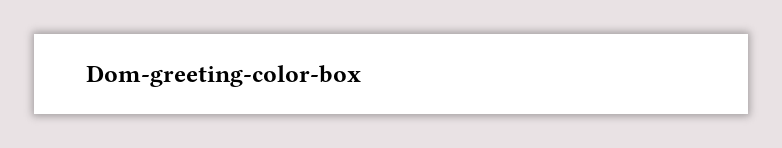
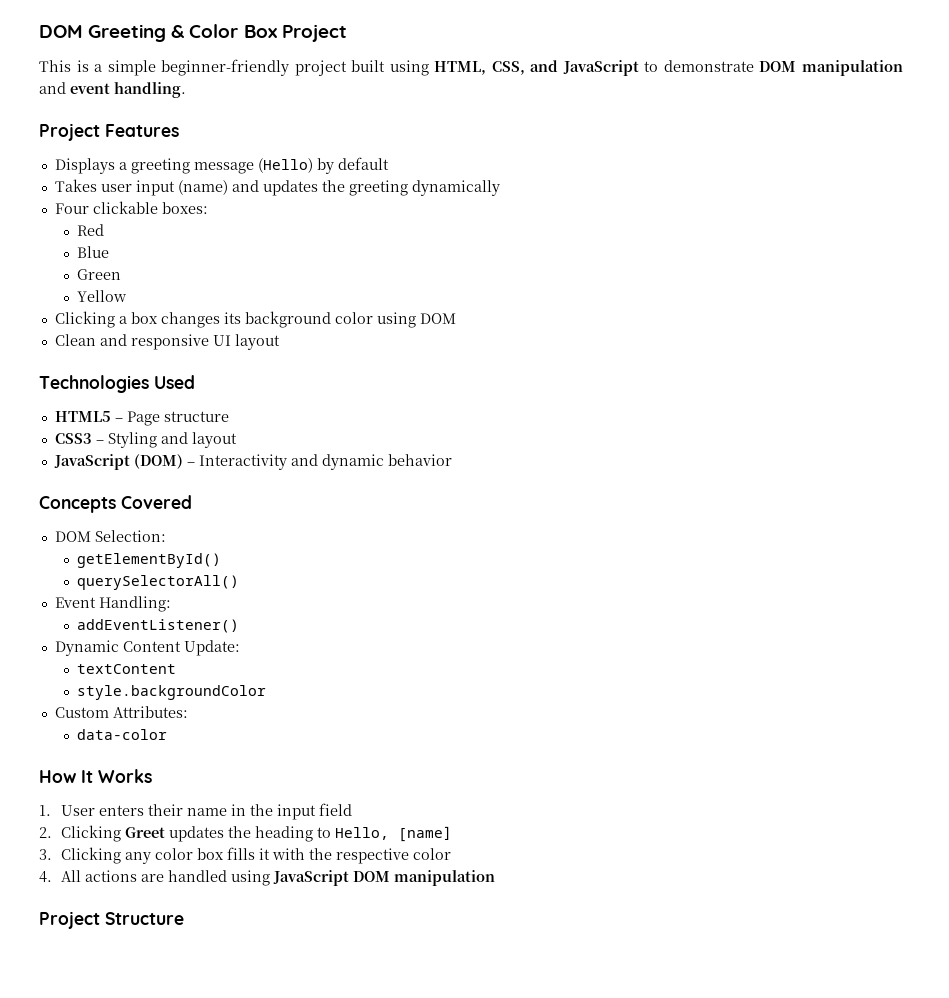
- Dom-greeting-color-box
+ DOM Greeting & Color Box Project
+ This is a simple beginner-friendly project built using HTML, CSS, and JavaScript to demonstrate DOM manipulation and event handling.
+ Project Features
+ Displays a greeting message (Hello) by default
+ Takes user input (name) and updates the greeting dynamically
+ Four clickable boxes:
+ Red
+ Blue
+ Green
+ Yellow
+ Clicking a box changes its background color using DOM
+ Clean and responsive UI layout
+ Technologies Used
+ HTML5 – Page structure
+ CSS3 – Styling and layout
+ JavaScript (DOM) – Interactivity and dynamic behavior
+ Concepts Covered
+ DOM Selection:
+ getElementById()
+ querySelectorAll()
+ Event Handling:
+ addEventListener()
+ Dynamic Content Update:
+ textContent
+ style.backgroundColor
+ Custom Attributes:
+ data-color
+ How It Works
+ 1. User enters their name in the input field
+ 2. Clicking Greet updates the heading to Hello, [name]
+ 3. Clicking any color box fills it with the respective color
+ 4. All actions are handled using JavaScript DOM manipulation
+ Project Structure

